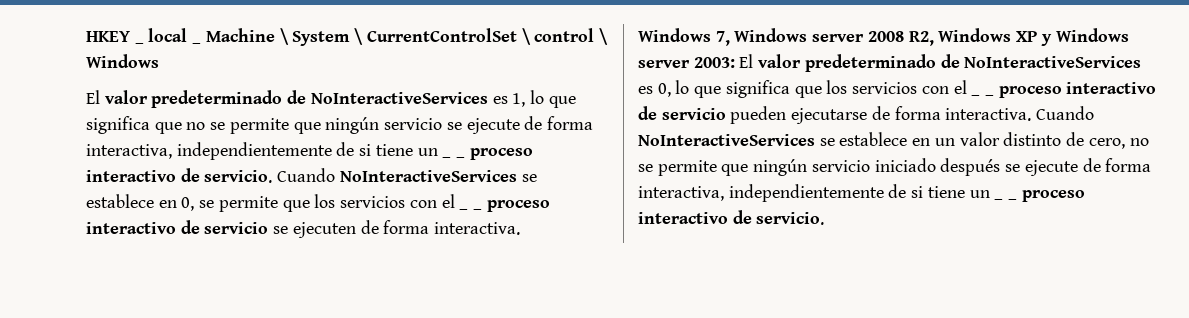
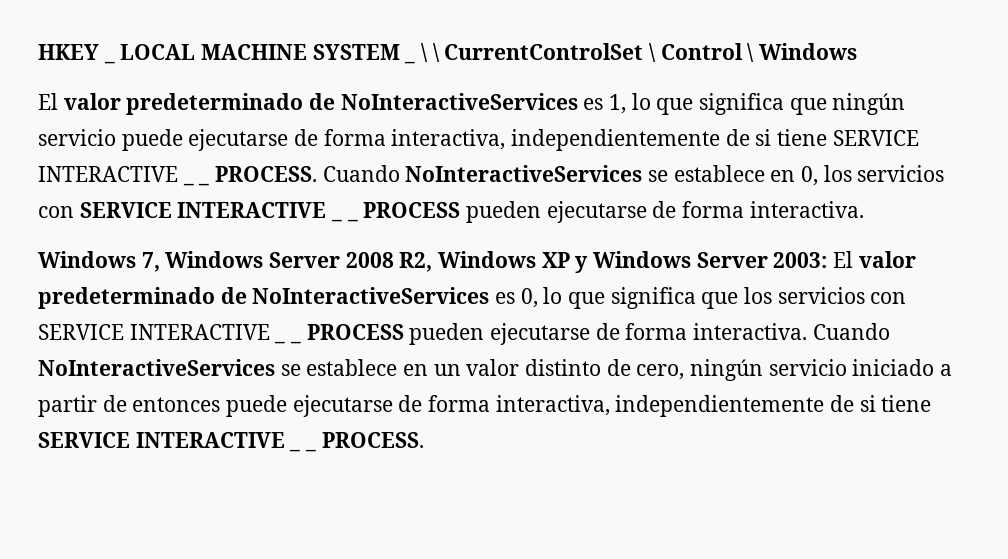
- HKEY _ local _ Machine \ System \ CurrentControlSet \ control \ Windows
+ HKEY _ LOCAL MACHINE SYSTEM _ \ \ CurrentControlSet \ Control \ Windows
- El valor predeterminado de NoInteractiveServices es 1, lo que significa que no se permite que ningún servicio se ejecute de forma interactiva, independientemente de si tiene un _ _ proceso interactivo de servicio.
+ El valor predeterminado de NoInteractiveServices es 1, lo que significa que ningún servicio puede ejecutarse de forma interactiva, independientemente de si tiene SERVICE INTERACTIVE _ _ PROCESS.
- Cuando NoInteractiveServices se establece en 0, se permite que los servicios con el _ _ proceso interactivo de servicio se ejecuten de forma interactiva.
+ Cuando NoInteractiveServices se establece en 0, los servicios con SERVICE INTERACTIVE _ _ PROCESS pueden ejecutarse de forma interactiva.
- Windows 7, Windows server 2008 R2, Windows XP y Windows server 2003: El valor predeterminado de NoInteractiveServices es 0, lo que significa que los servicios con el _ _ proceso interactivo de servicio pueden ejecutarse de forma interactiva.
+ Windows 7, Windows Server 2008 R2, Windows XP y Windows Server 2003: El valor predeterminado de NoInteractiveServices es 0, lo que significa que los servicios con SERVICE INTERACTIVE _ _ PROCESS pueden ejecutarse de forma interactiva.
- Cuando NoInteractiveServices se establece en un valor distinto de cero, no se permite que ningún servicio iniciado después se ejecute de forma interactiva, independientemente de si tiene un _ _ proceso interactivo de servicio.
+ Cuando NoInteractiveServices se establece en un valor distinto de cero, ningún servicio iniciado a partir de entonces puede ejecutarse de forma interactiva, independientemente de si tiene SERVICE INTERACTIVE _ _ PROCESS.

